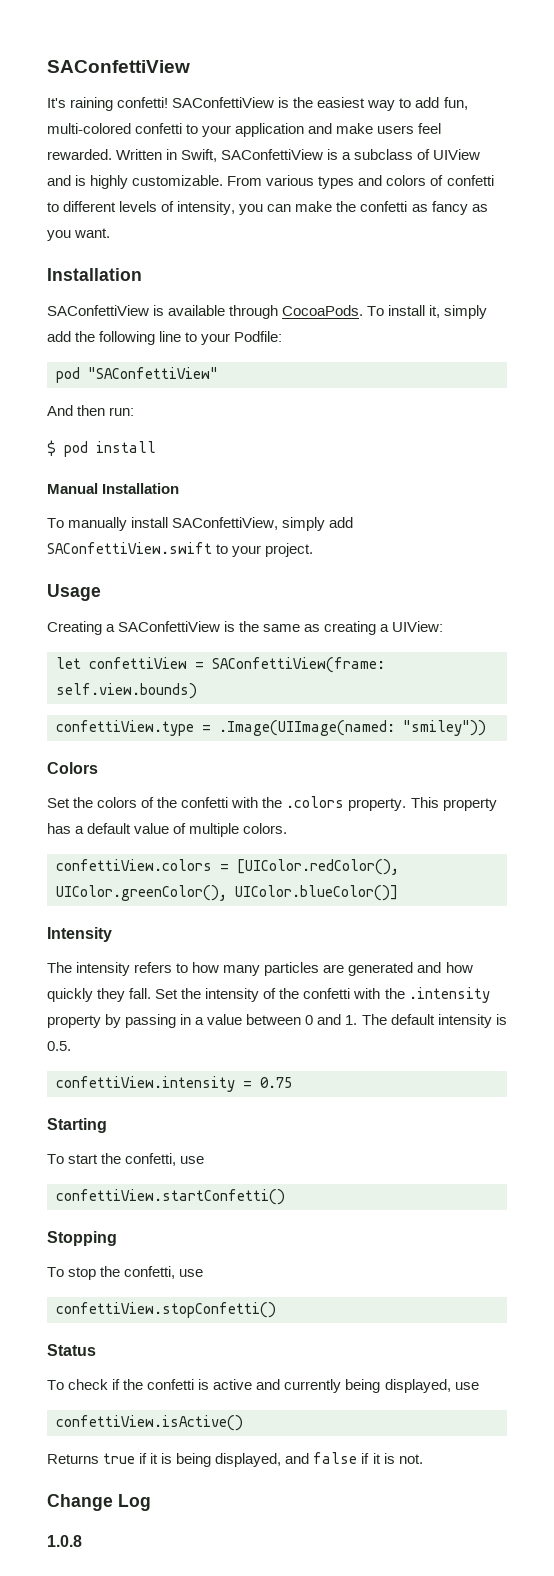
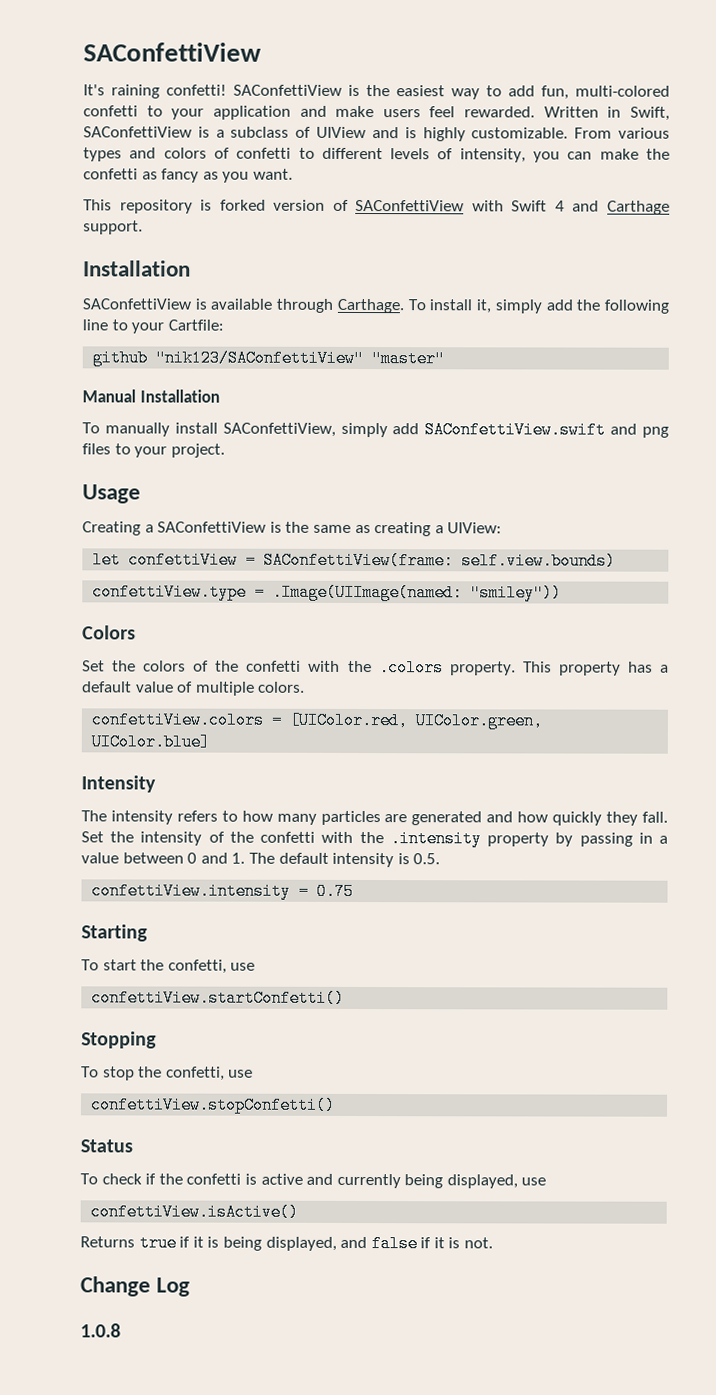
+ This repository is forked version of SAConfettiView with Swift 4 and Carthage support.
- SAConfettiView is available through CocoaPods.
+ SAConfettiView is available through Carthage.
- To install it, simply add the following line to your Podfile:
- pod "SAConfettiView"
- And then run:
- $ pod install
+ To install it, simply add the following line to your Cartfile:
+ github "nik123/SAConfettiView" "master"
- To manually install SAConfettiView, simply add SAConfettiView.swift to your project.
+ To manually install SAConfettiView, simply add SAConfettiView.swift and png files to your project.
- confettiView.colors = [UIColor.redColor(), UIColor.greenColor(), UIColor.blueColor()]
+ confettiView.colors = [UIColor.red, UIColor.green, UIColor.blue]

